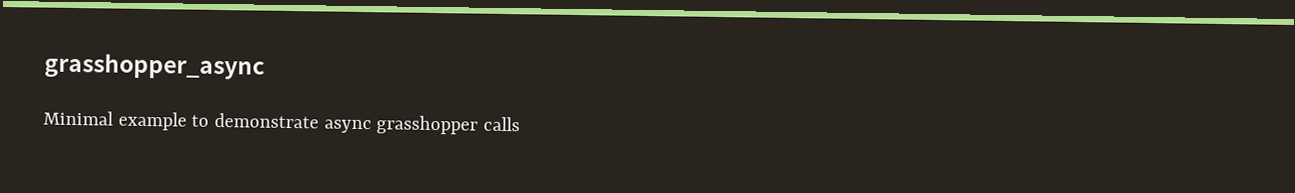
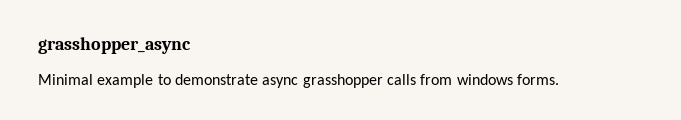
- Minimal example to demonstrate async grasshopper calls
+ Minimal example to demonstrate async grasshopper calls from windows forms.

